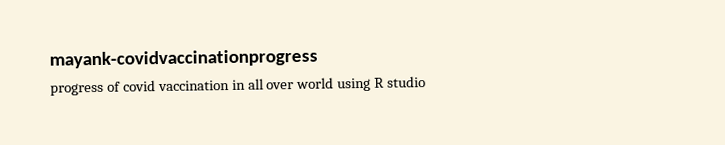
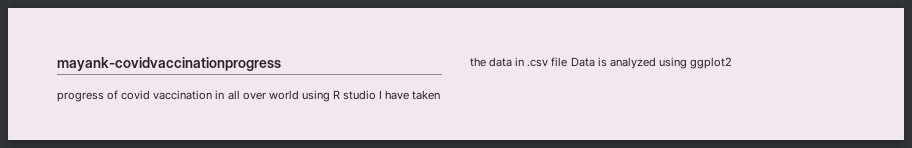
- progress of covid vaccination in all over world using R studio
+ progress of covid vaccination in all over world using R studio I have taken the data in .csv file Data is analyzed using ggplot2

